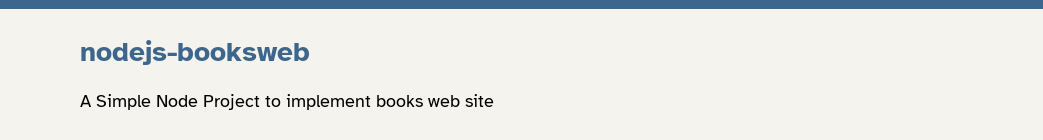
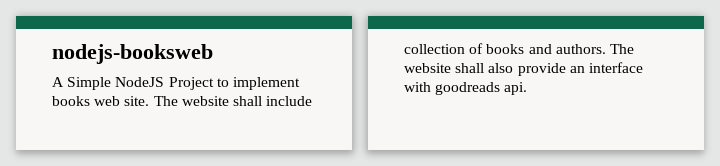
- A Simple Node Project to implement books web site
+ A Simple NodeJS Project to implement books web site. The website shall include collection of books and authors. The website shall also provide an interface with goodreads api.

